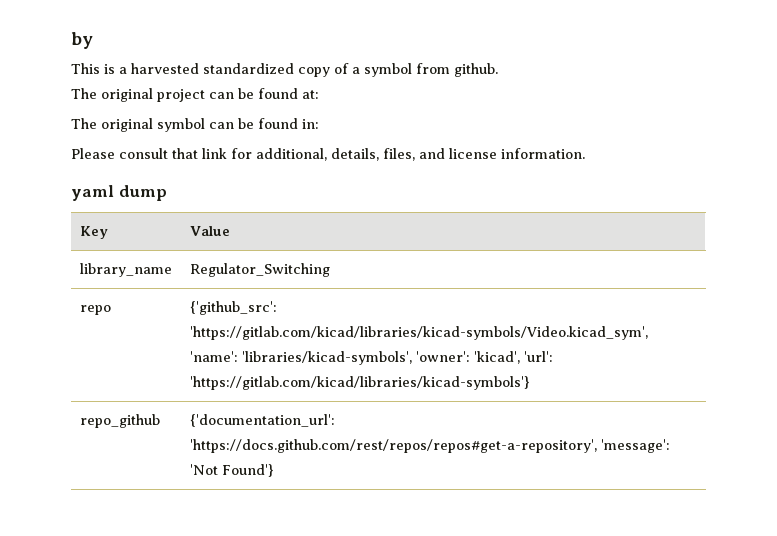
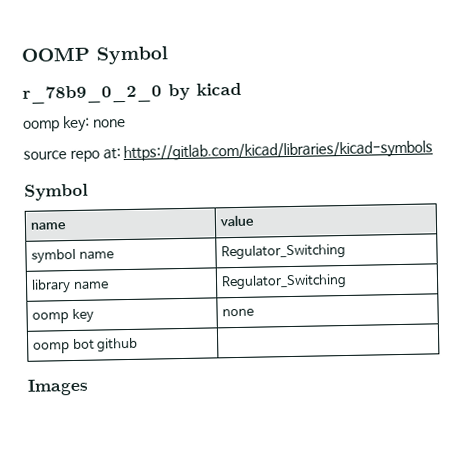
- by
- This is a harvested standardized copy of a symbol from github.
- The original project can be found at:
- The original symbol can be found in:
- Please consult that link for additional, details, files, and license information.
- yaml dump
- Key | Value
- library_name | Regulator_Switching
- repo | {'github_src': 'https://gitlab.com/kicad/libraries/kicad-symbols/Video.kicad_sym', 'name': 'libraries/kicad-symbols', 'owner': 'kicad', 'url': 'https://gitlab.com/kicad/libraries/kicad-symbols'}
- repo_github | {'documentation_url': 'https://docs.github.com/rest/repos/repos#get-a-repository', 'message': 'Not Found'}
+ OOMP Symbol
+ r_78b9_0_2_0 by kicad
+ oomp key: none
+ source repo at: https://gitlab.com/kicad/libraries/kicad-symbols
+ Symbol
+ name | value
+ symbol name | Regulator_Switching
+ library name | Regulator_Switching
+ oomp key | none
+ oomp bot github |
+ Images

